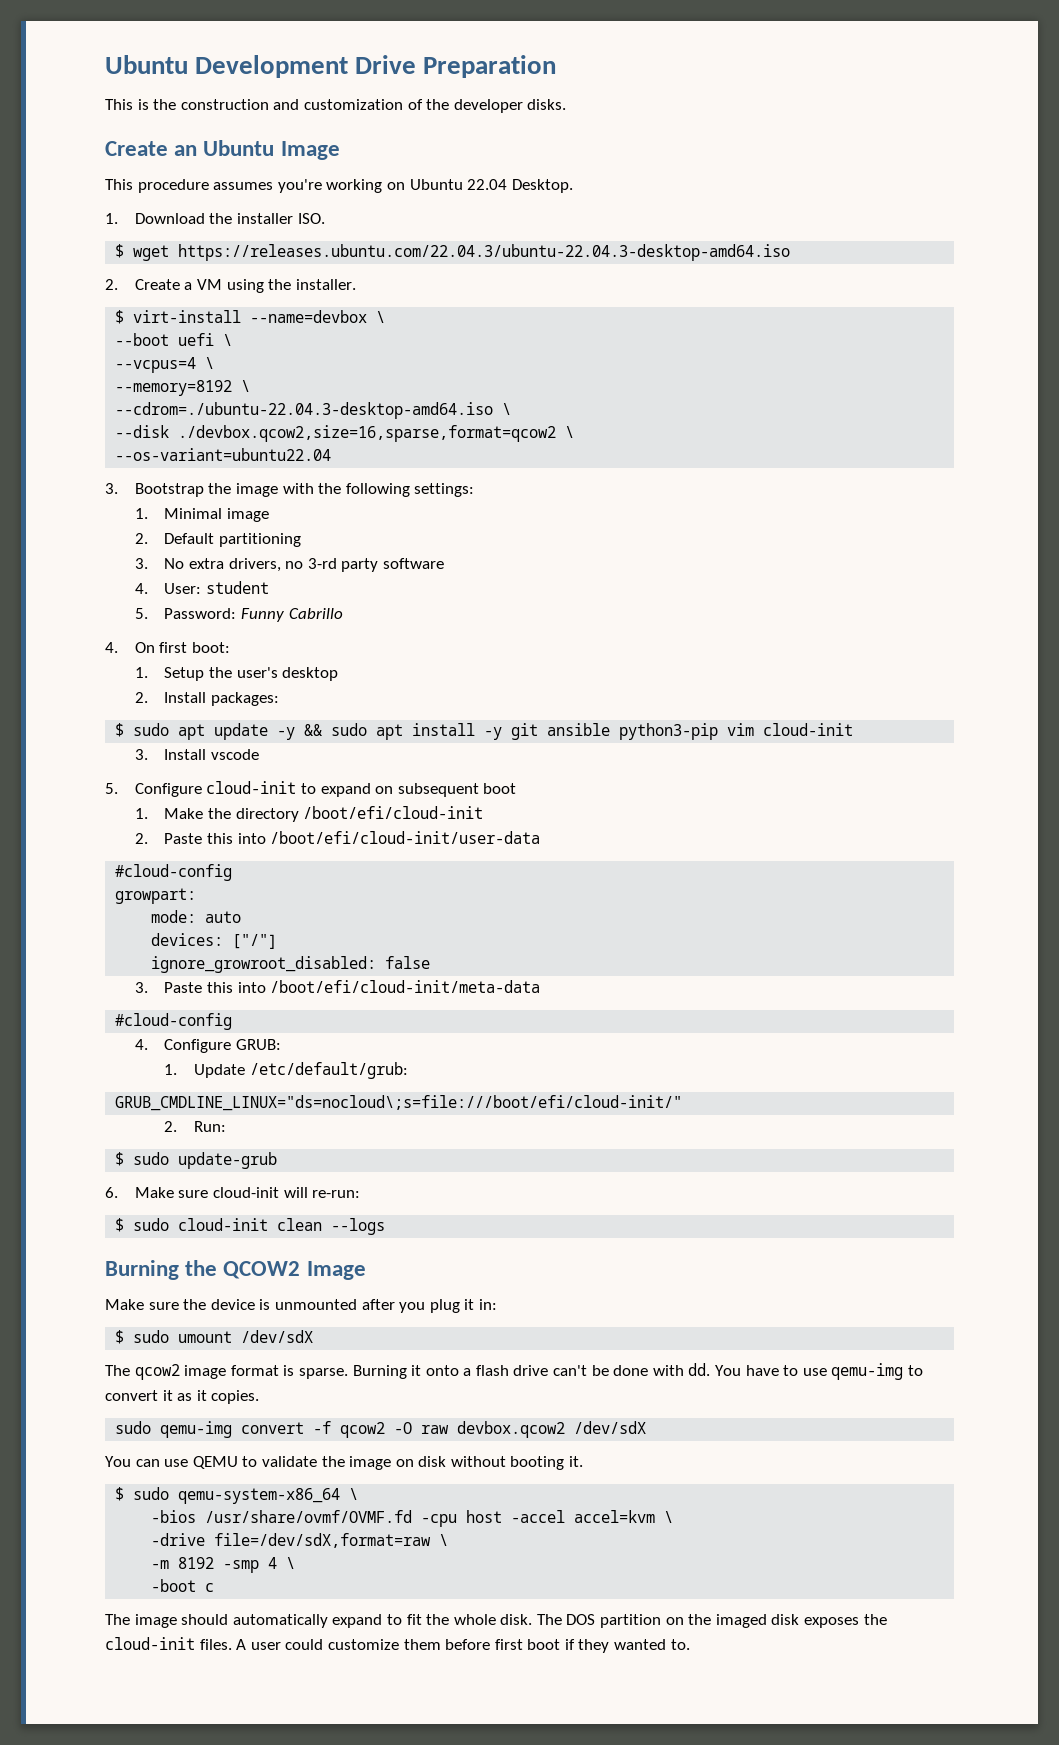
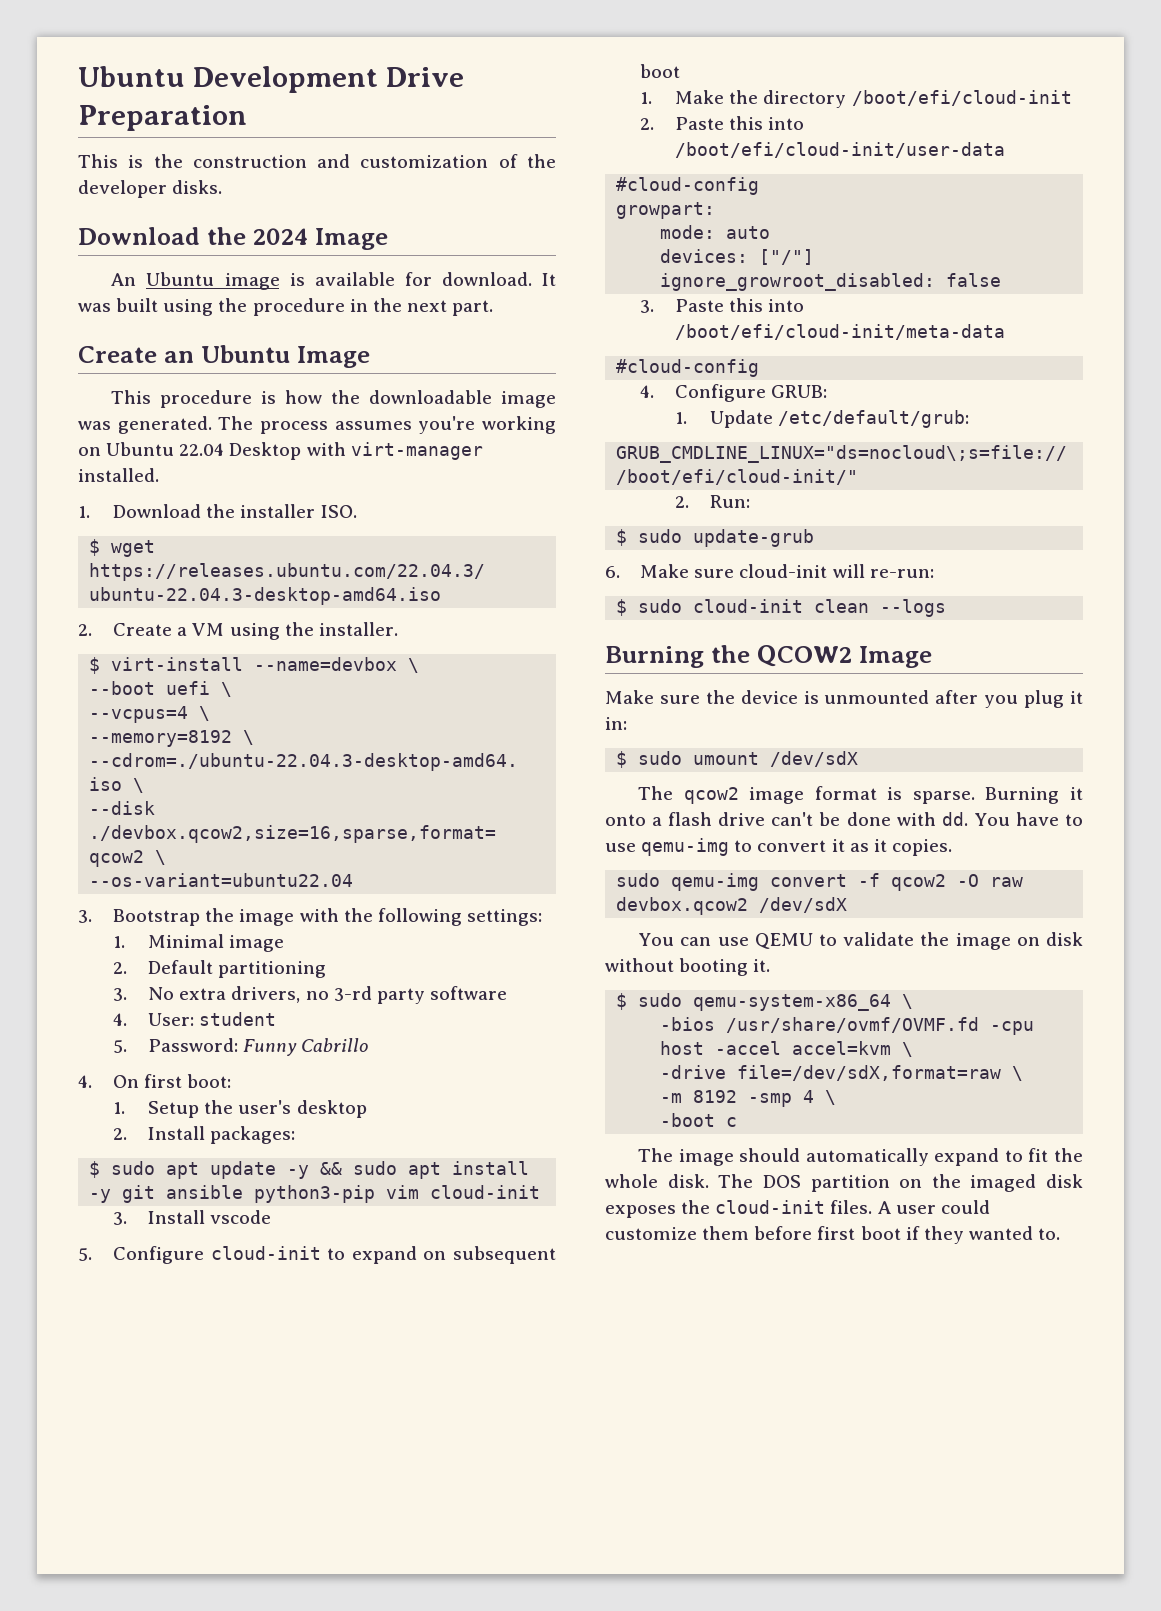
+ Download the 2024 Image
+ An Ubuntu image is available for download. It was built using the procedure in the next part.
- This procedure assumes you're working on Ubuntu 22.04 Desktop.
+ This procedure is how the downloadable image was generated. The process assumes you're working on Ubuntu 22.04 Desktop with virt-manager installed.

